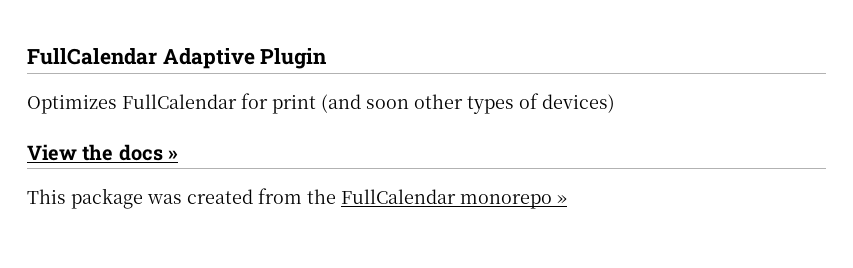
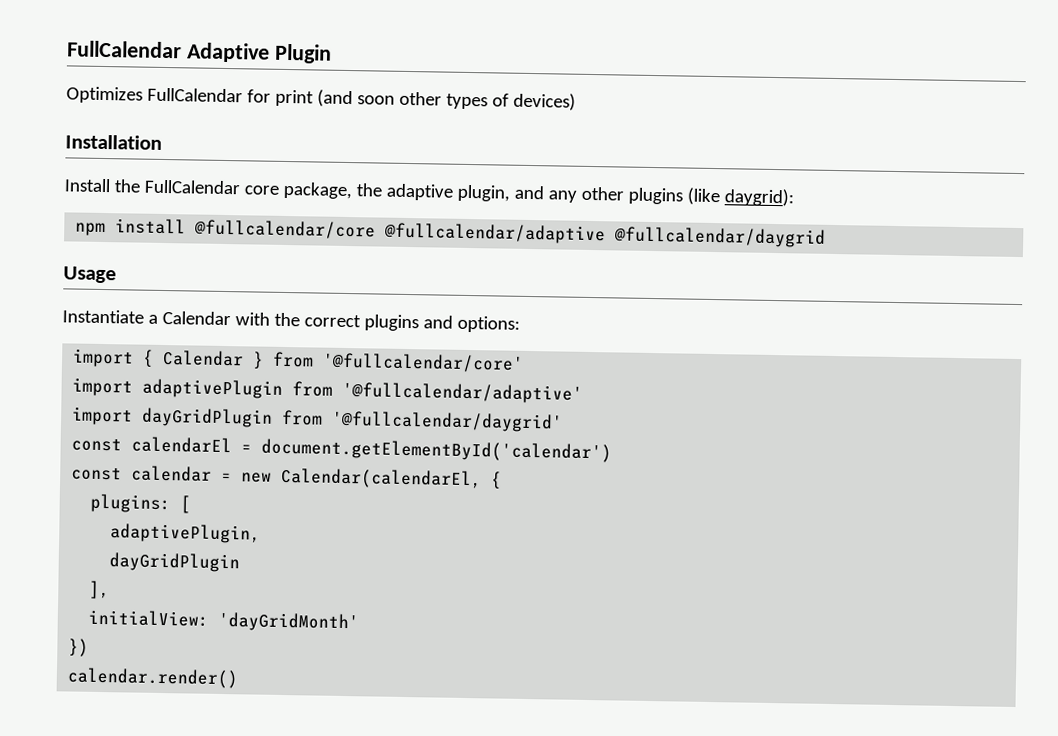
- View the docs »
- This package was created from the FullCalendar monorepo »
+ Installation
+ Install the FullCalendar core package, the adaptive plugin, and any other plugins (like daygrid):
+ npm install @fullcalendar/core @fullcalendar/adaptive @fullcalendar/daygrid
+ Usage
+ Instantiate a Calendar with the correct plugins and options:
+ import { Calendar } from '@fullcalendar/core'
+ import adaptivePlugin from '@fullcalendar/adaptive'
+ import dayGridPlugin from '@fullcalendar/daygrid'
+ const calendarEl = document.getElementById('calendar')
+ const calendar = new Calendar(calendarEl, {
+ plugins: [
+ adaptivePlugin,
+ dayGridPlugin
+ ],
+ initialView: 'dayGridMonth'
+ })
+ calendar.render()

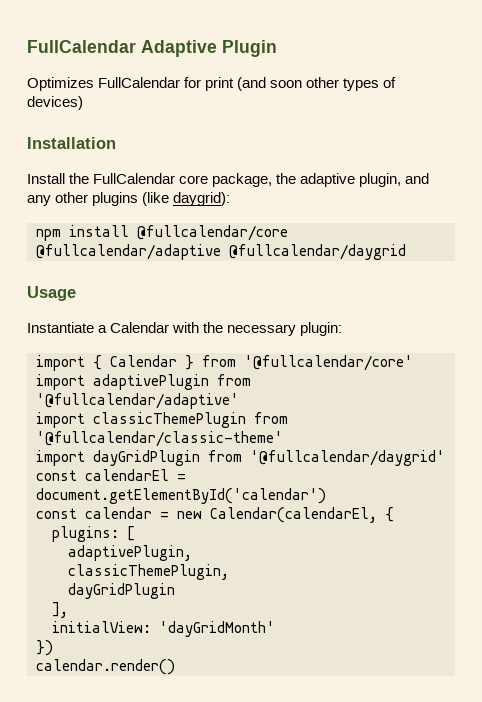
- Instantiate a Calendar with the correct plugins and options:
+ Instantiate a Calendar with the necessary plugin:
+ import classicThemePlugin from '@fullcalendar/classic-theme'
+ classicThemePlugin,

